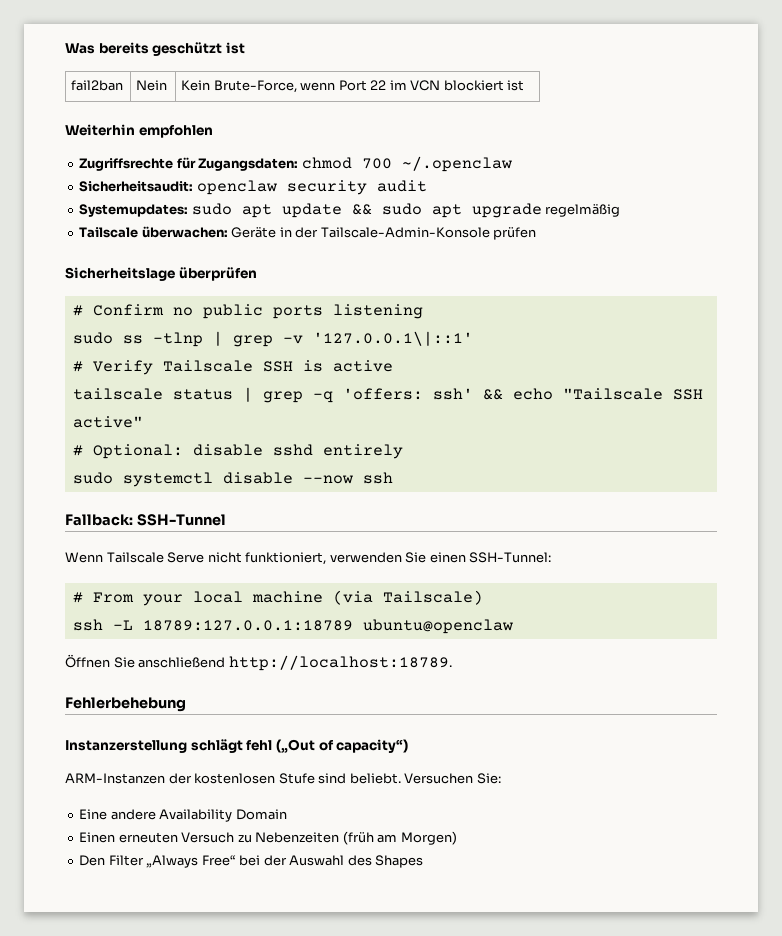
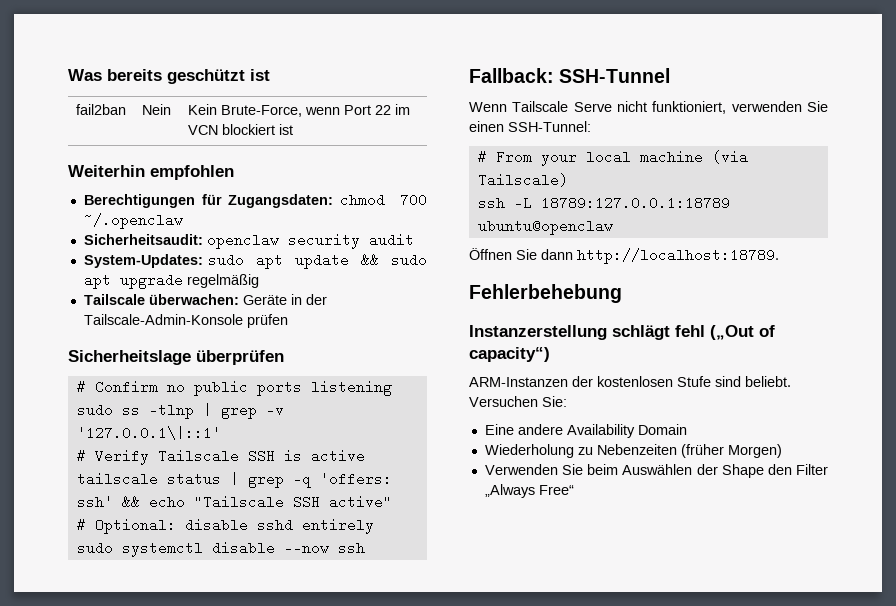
- Zugriffsrechte für Zugangsdaten: chmod 700 ~/.openclaw
+ Berechtigungen für Zugangsdaten: chmod 700 ~/.openclaw
- Systemupdates: sudo apt update && sudo apt upgrade regelmäßig
+ System-Updates: sudo apt update && sudo apt upgrade regelmäßig
- Öffnen Sie anschließend http://localhost:18789.
+ Öffnen Sie dann http://localhost:18789.
- Einen erneuten Versuch zu Nebenzeiten (früh am Morgen)
- Den Filter „Always Free“ bei der Auswahl des Shapes
+ Wiederholung zu Nebenzeiten (früher Morgen)
+ Verwenden Sie beim Auswählen der Shape den Filter „Always Free“

